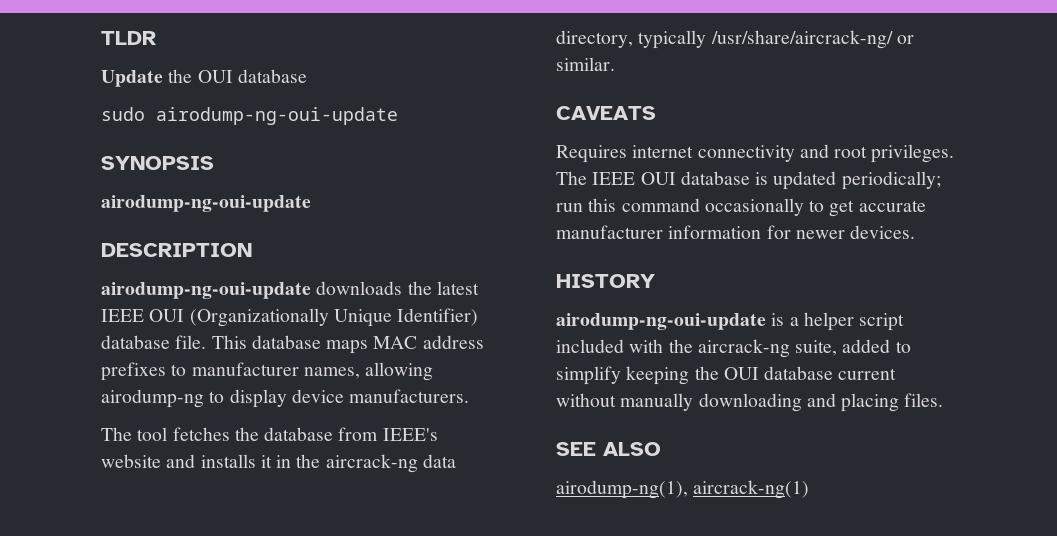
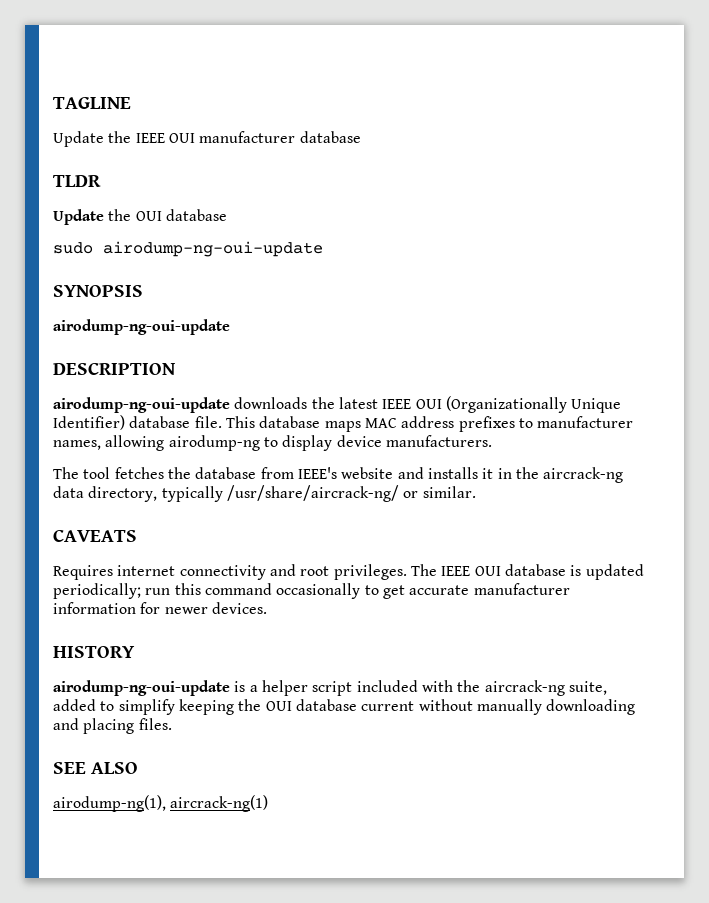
+ TAGLINE
+ Update the IEEE OUI manufacturer database

